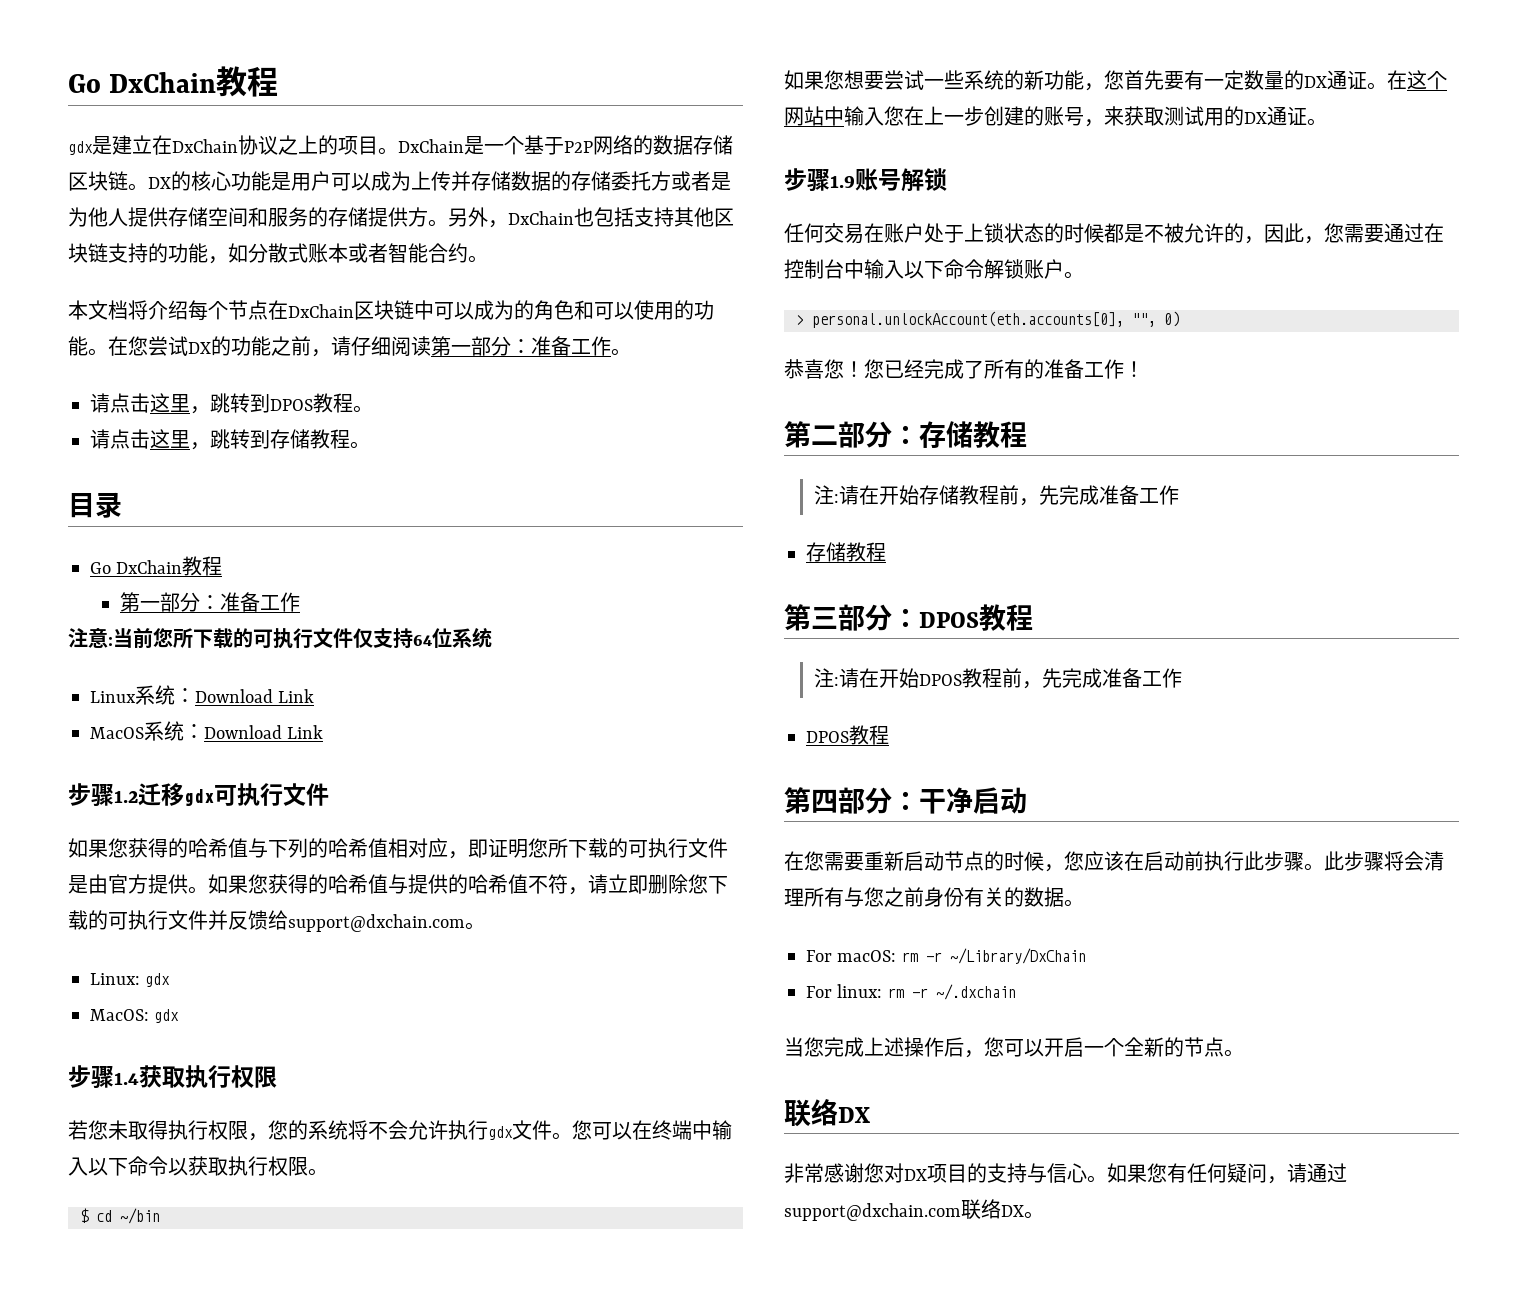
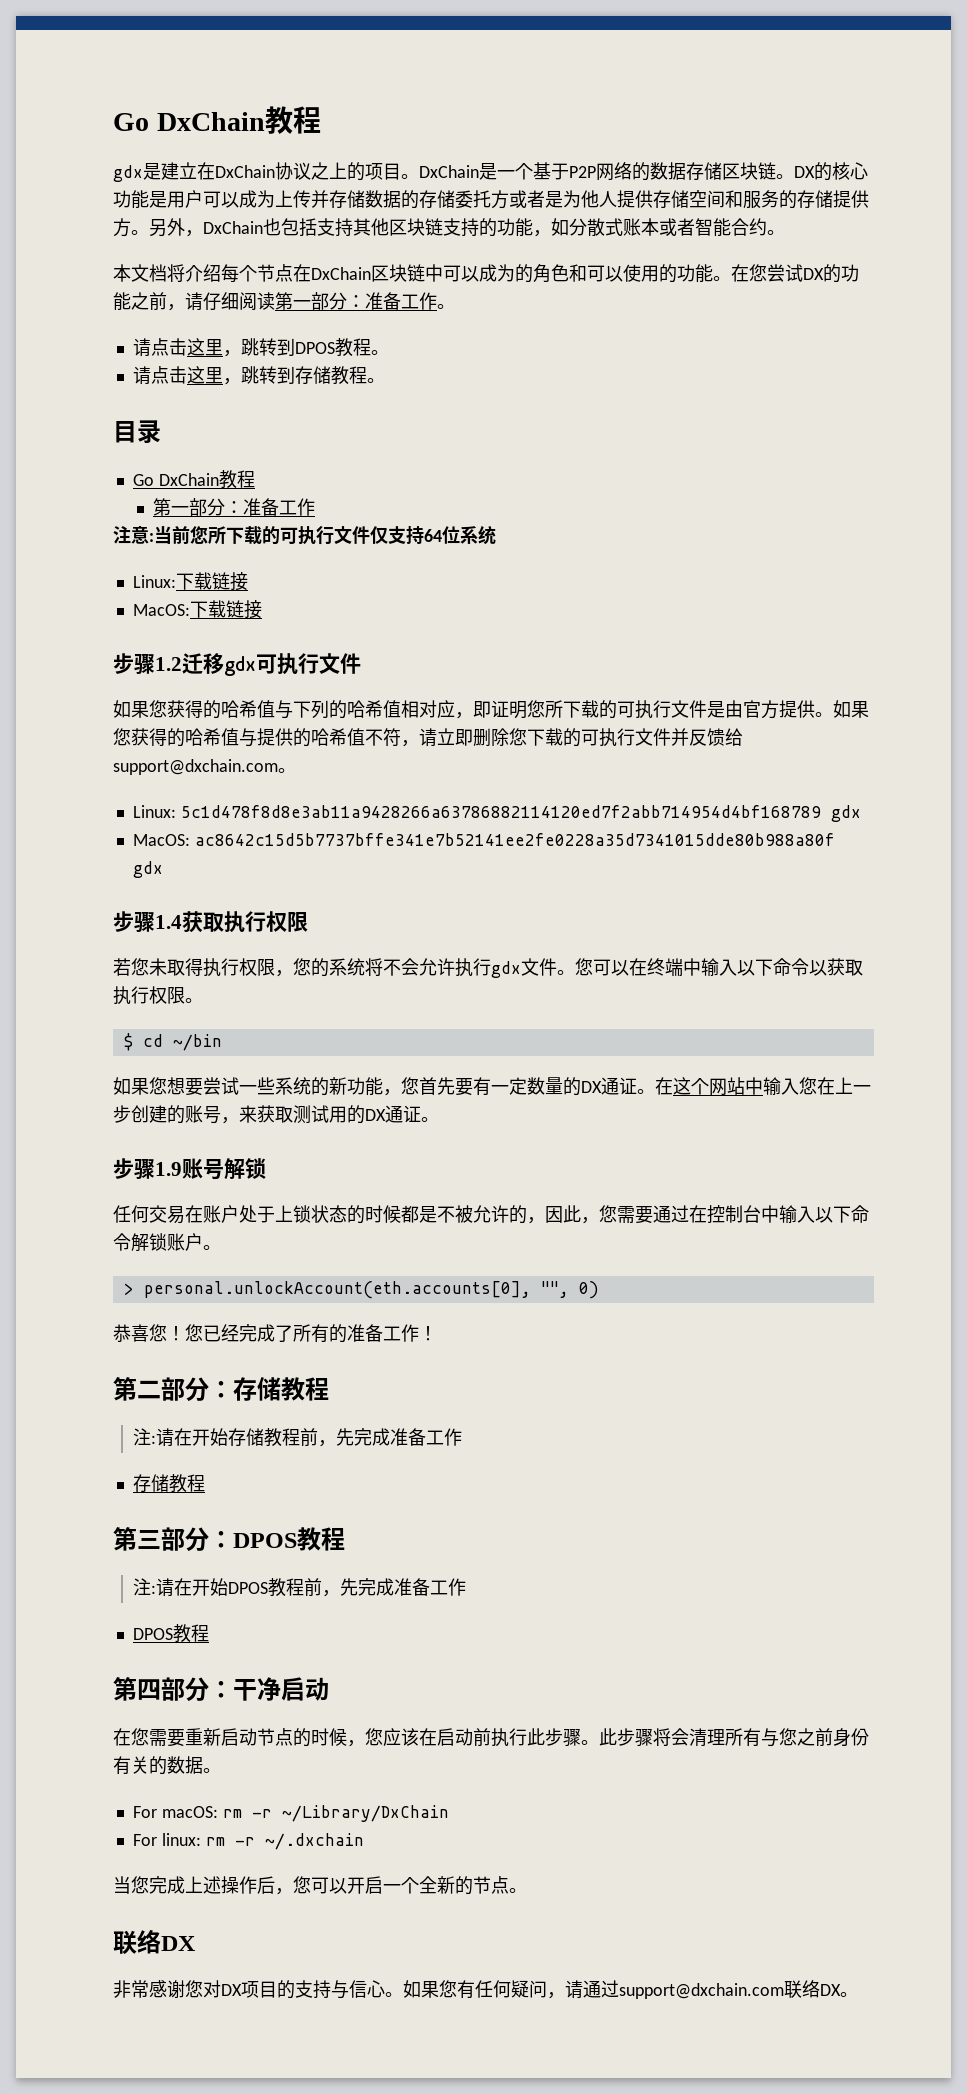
- Linux系统：Download Link
- MacOS系统：Download Link
+ Linux:下载链接
+ MacOS:下载链接
- Linux: gdx
+ Linux: 5c1d478f8d8e3ab11a9428266a63786882114120ed7f2abb714954d4bf168789 gdx
- MacOS: gdx
+ MacOS: ac8642c15d5b7737bffe341e7b52141ee2fe0228a35d7341015dde80b988a80f gdx

